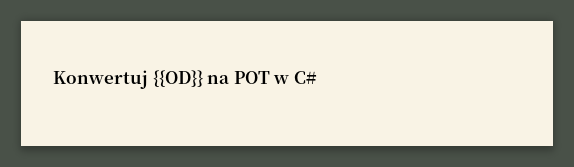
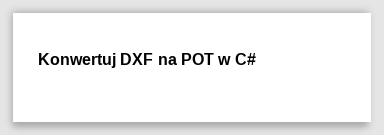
- Konwertuj {{OD}} na POT w C#
+ Konwertuj DXF na POT w C#

